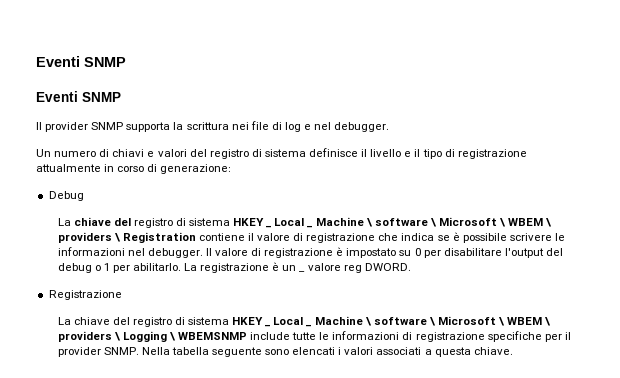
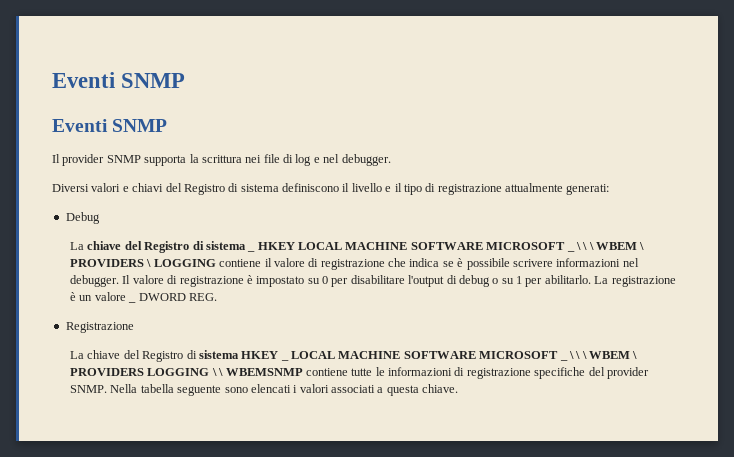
- Un numero di chiavi e valori del registro di sistema definisce il livello e il tipo di registrazione attualmente in corso di generazione:
+ Diversi valori e chiavi del Registro di sistema definiscono il livello e il tipo di registrazione attualmente generati:
- La chiave del registro di sistema HKEY _ Local _ Machine \ software \ Microsoft \ WBEM \ providers \ Registration contiene il valore di registrazione che indica se è possibile scrivere le informazioni nel debugger.
+ La chiave del Registro di sistema _ HKEY LOCAL MACHINE SOFTWARE MICROSOFT _ \ \ \ WBEM \ PROVIDERS \ LOGGING contiene il valore di registrazione che indica se è possibile scrivere informazioni nel debugger.
- Il valore di registrazione è impostato su 0 per disabilitare l'output del debug o 1 per abilitarlo.
+ Il valore di registrazione è impostato su 0 per disabilitare l'output di debug o su 1 per abilitarlo.
- La registrazione è un _ valore reg DWORD.
+ La registrazione è un valore _ DWORD REG.
- La chiave del registro di sistema HKEY _ Local _ Machine \ software \ Microsoft \ WBEM \ providers \ Logging \ WBEMSNMP include tutte le informazioni di registrazione specifiche per il provider SNMP.
+ La chiave del Registro di sistema HKEY _ LOCAL MACHINE SOFTWARE MICROSOFT _ \ \ \ WBEM \ PROVIDERS LOGGING \ \ WBEMSNMP contiene tutte le informazioni di registrazione specifiche del provider SNMP.

